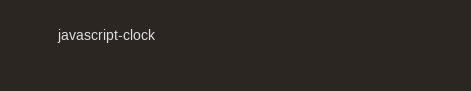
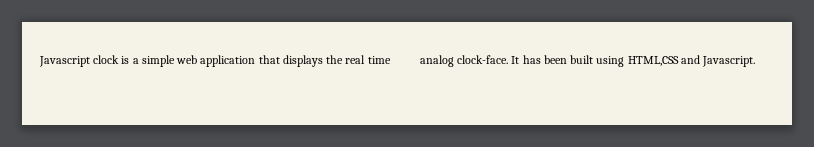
- javascript-clock
+ Javascript clock is a simple web application that displays the real time analog clock-face. It has been built using HTML,CSS and Javascript.

